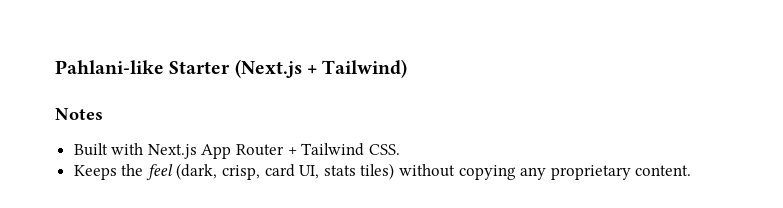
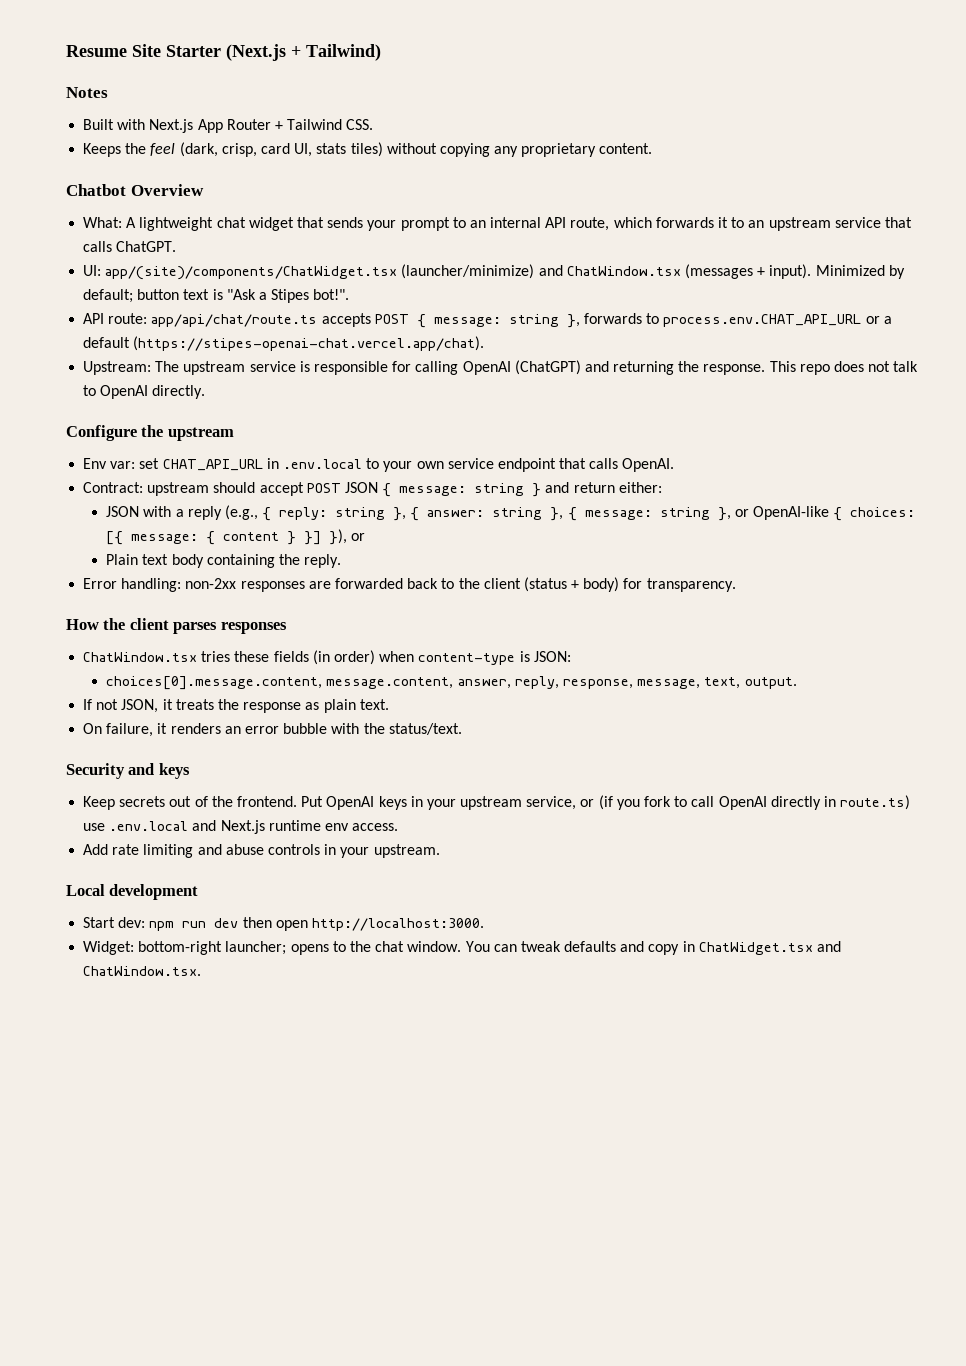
- Pahlani-like Starter (Next.js + Tailwind)
+ Resume Site Starter (Next.js + Tailwind)
+ Chatbot Overview
+ What: A lightweight chat widget that sends your prompt to an internal API route, which forwards it to an upstream service that calls ChatGPT.
+ UI: app/(site)/components/ChatWidget.tsx (launcher/minimize) and ChatWindow.tsx (messages + input). Minimized by default; button text is "Ask a Stipes bot!".
+ API route: app/api/chat/route.ts accepts POST { message: string }, forwards to process.env.CHAT_API_URL or a default (https://stipes-openai-chat.vercel.app/chat).
+ Upstream: The upstream service is responsible for calling OpenAI (ChatGPT) and returning the response. This repo does not talk to OpenAI directly.
+ Configure the upstream
+ Env var: set CHAT_API_URL in .env.local to your own service endpoint that calls OpenAI.
+ Contract: upstream should accept POST JSON { message: string } and return either:
+ JSON with a reply (e.g., { reply: string }, { answer: string }, { message: string }, or OpenAI-like { choices: [{ message: { content } }] }), or
+ Plain text body containing the reply.
+ Error handling: non-2xx responses are forwarded back to the client (status + body) for transparency.
+ How the client parses responses
+ ChatWindow.tsx tries these fields (in order) when content-type is JSON:
+ choices[0].message.content, message.content, answer, reply, response, message, text, output.
+ If not JSON, it treats the response as plain text.
+ On failure, it renders an error bubble with the status/text.
+ Security and keys
+ Keep secrets out of the frontend. Put OpenAI keys in your upstream service, or (if you fork to call OpenAI directly in route.ts) use .env.local and Next.js runtime env access.
+ Add rate limiting and abuse controls in your upstream.
+ Local development
+ Start dev: npm run dev then open http://localhost:3000.
+ Widget: bottom-right launcher; opens to the chat window. You can tweak defaults and copy in ChatWidget.tsx and ChatWindow.tsx.

